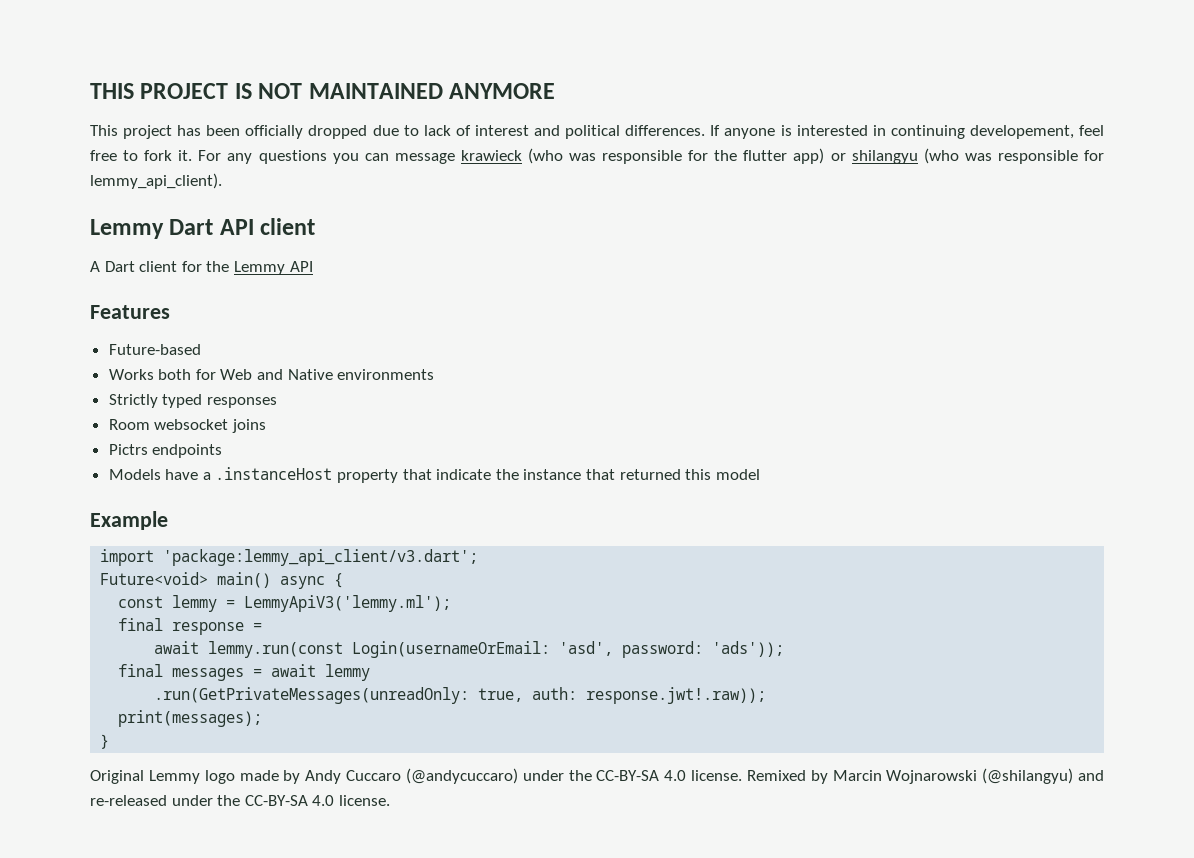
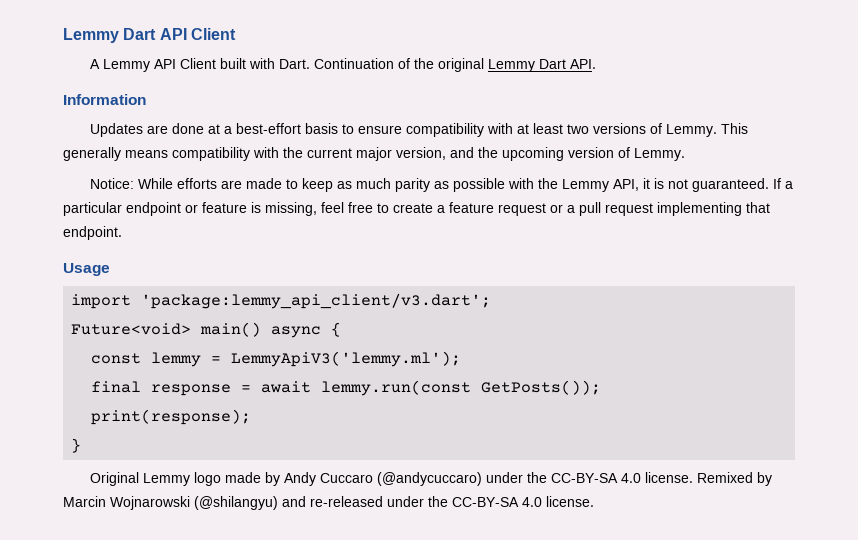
- THIS PROJECT IS NOT MAINTAINED ANYMORE
- This project has been officially dropped due to lack of interest and political differences. If anyone is interested in continuing developement, feel free to fork it. For any questions you can message krawieck (who was responsible for the flutter app) or shilangyu (who was responsible for lemmy_api_client).
- Lemmy Dart API client
- A Dart client for the Lemmy API
- Features
- Future-based
- Works both for Web and Native environments
- Strictly typed responses
- Room websocket joins
- Pictrs endpoints
- Models have a .instanceHost property that indicate the instance that returned this model
- Example
+ Lemmy Dart API Client
+ A Lemmy API Client built with Dart. Continuation of the original Lemmy Dart API.
+ Information
+ Updates are done at a best-effort basis to ensure compatibility with at least two versions of Lemmy. This generally means compatibility with the current major version, and the upcoming version of Lemmy.
+ Notice: While efforts are made to keep as much parity as possible with the Lemmy API, it is not guaranteed. If a particular endpoint or feature is missing, feel free to create a feature request or a pull request implementing that endpoint.
+ Usage
- final response =
- await lemmy.run(const Login(usernameOrEmail: 'asd', password: 'ads'));
- final messages = await lemmy
- .run(GetPrivateMessages(unreadOnly: true, auth: response.jwt!.raw));
- print(messages);
+ final response = await lemmy.run(const GetPosts());
+ print(response);

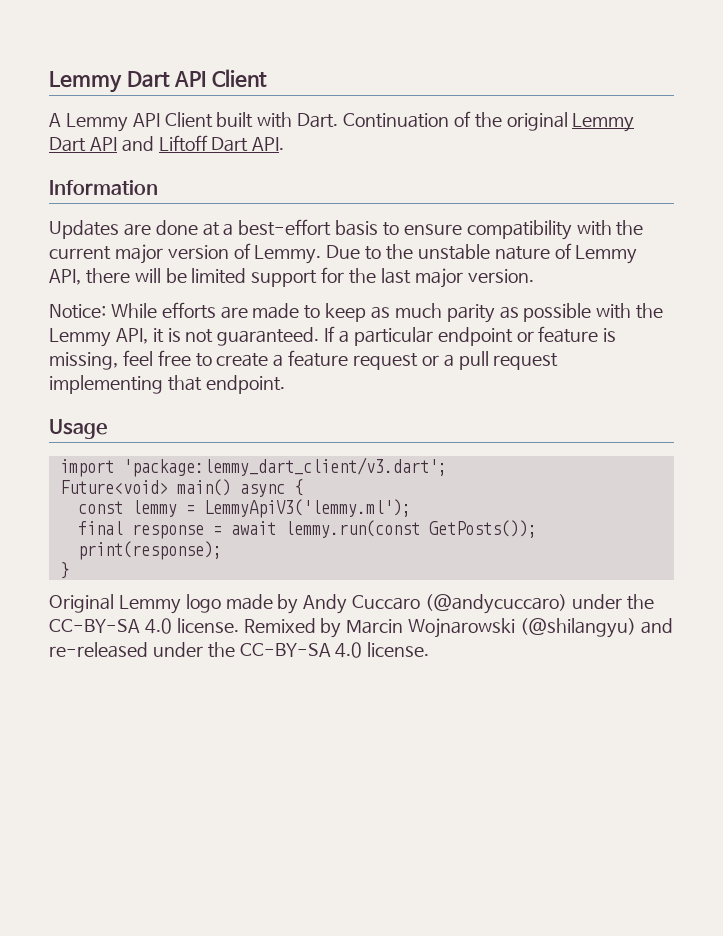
- Continuation of the original Lemmy Dart API.
+ Continuation of the original Lemmy Dart API and Liftoff Dart API.
- Updates are done at a best-effort basis to ensure compatibility with at least two versions of Lemmy. This generally means compatibility with the current major version, and the upcoming version of Lemmy.
+ Updates are done at a best-effort basis to ensure compatibility with the current major version of Lemmy. Due to the unstable nature of Lemmy API, there will be limited support for the last major version.
- import 'package:lemmy_api_client/v3.dart';
+ import 'package:lemmy_dart_client/v3.dart';

